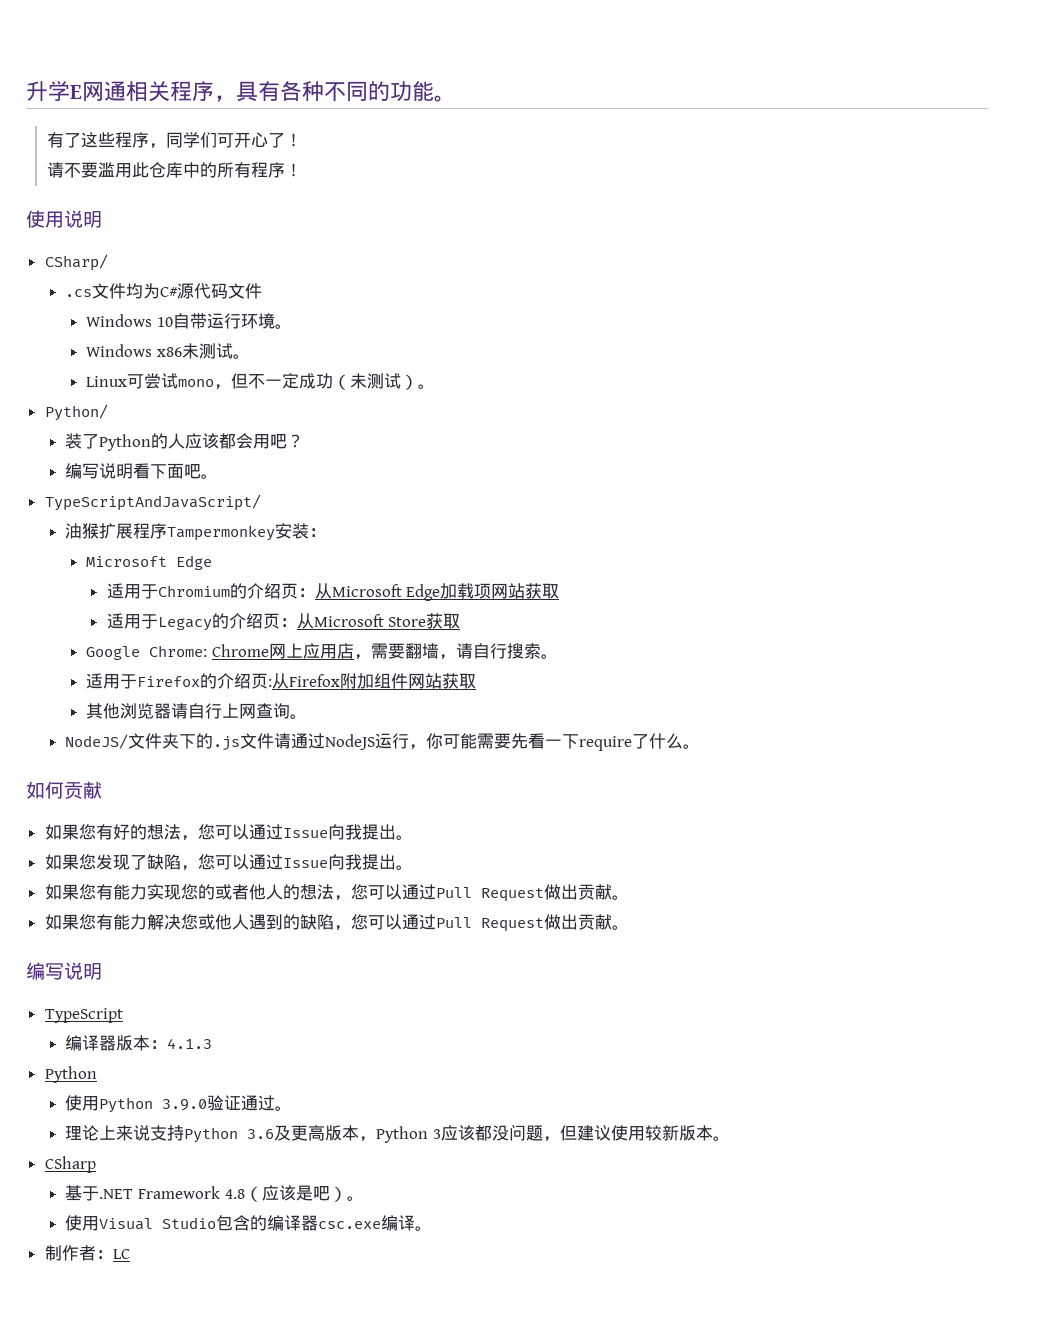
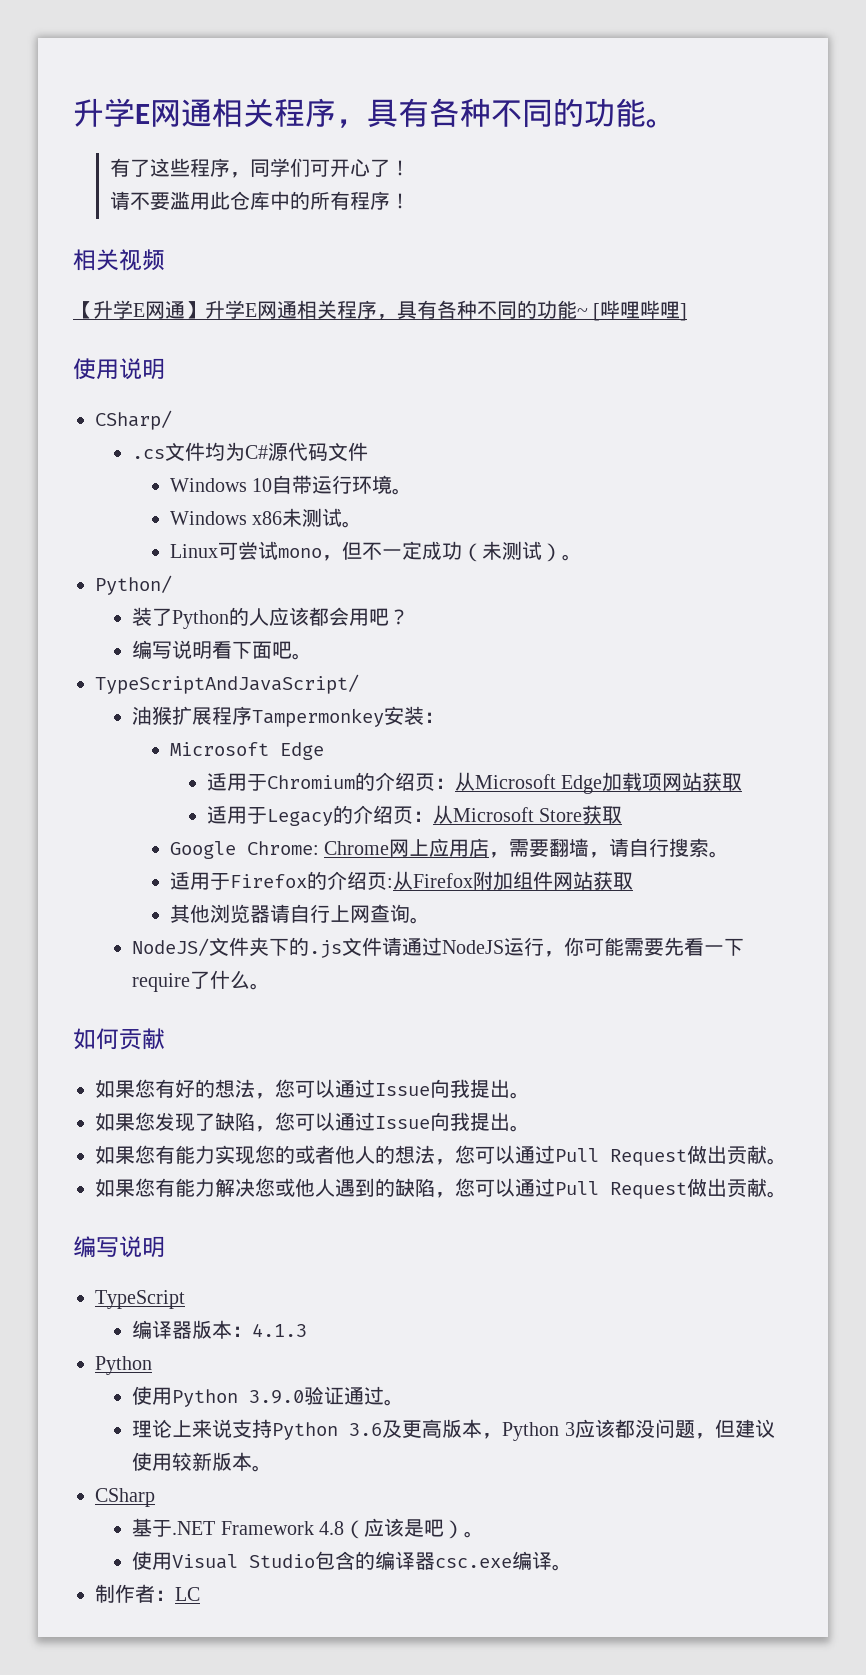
+ 相关视频
+ 【升学E网通】升学E网通相关程序，具有各种不同的功能~ [哔哩哔哩]

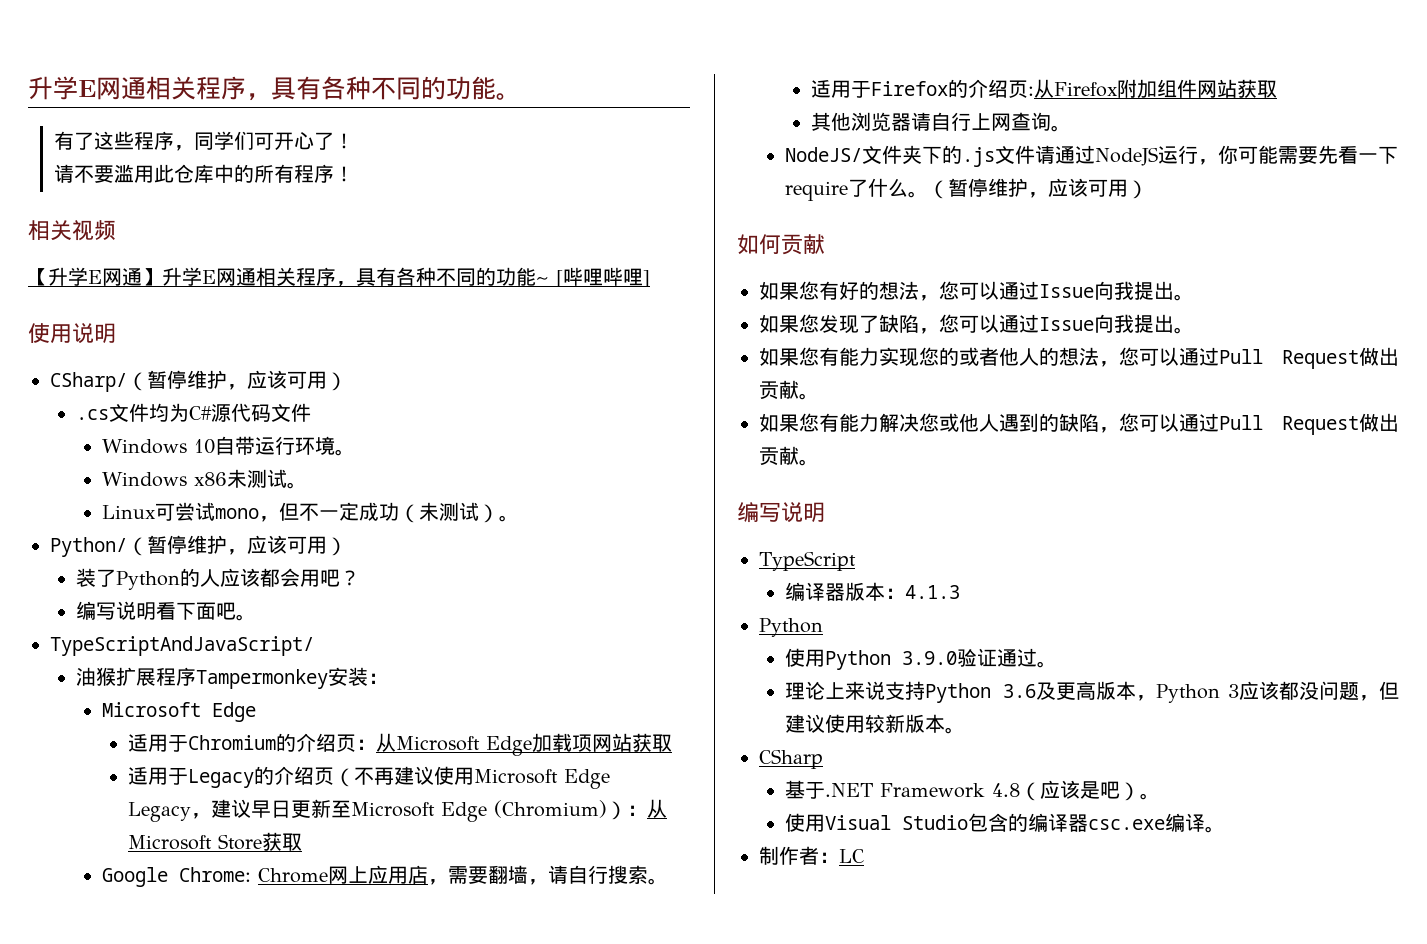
- CSharp/
+ CSharp/（暂停维护，应该可用）
- Python/
+ Python/（暂停维护，应该可用）
- 适用于Legacy的介绍页：从Microsoft Store获取
+ 适用于Legacy的介绍页（不再建议使用Microsoft Edge Legacy，建议早日更新至Microsoft Edge (Chromium)）：从Microsoft Store获取
- NodeJS/文件夹下的.js文件请通过NodeJS运行，你可能需要先看一下require了什么。
+ NodeJS/文件夹下的.js文件请通过NodeJS运行，你可能需要先看一下require了什么。（暂停维护，应该可用）

